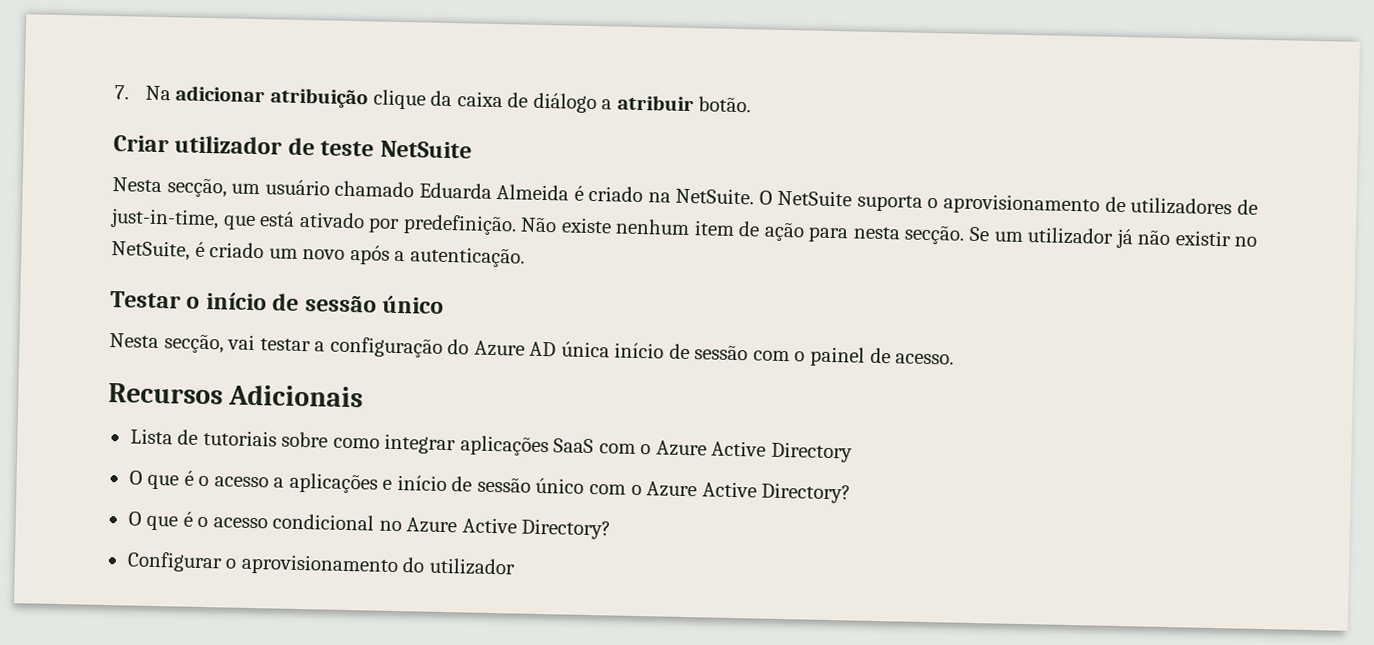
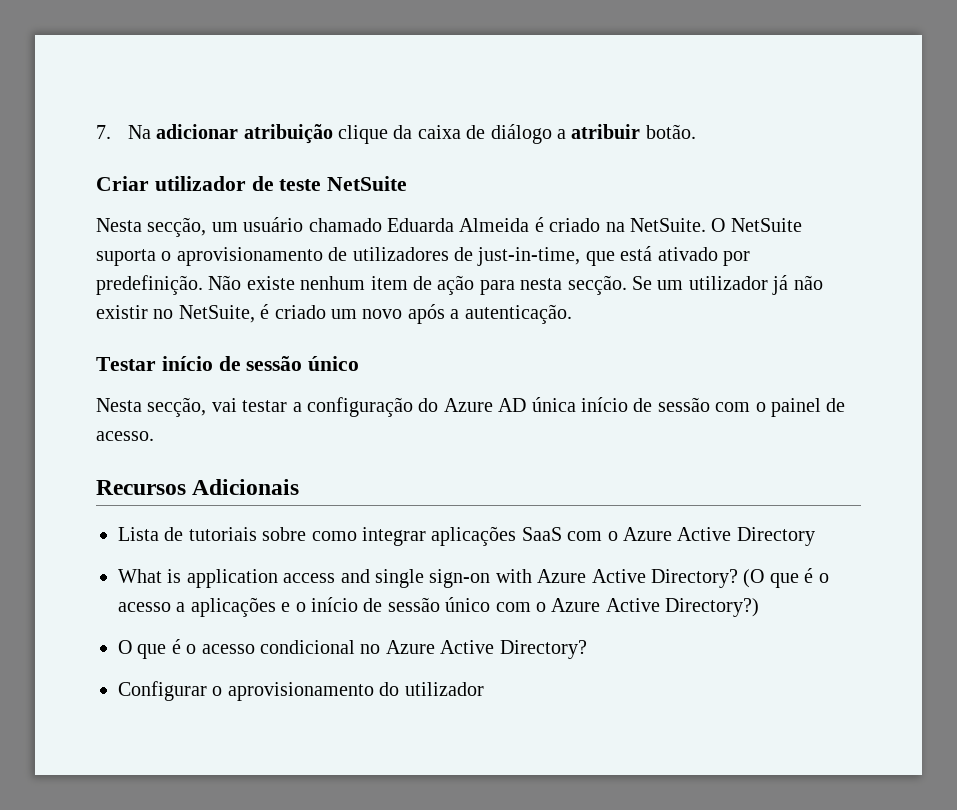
- Testar o início de sessão único
+ Testar início de sessão único
- O que é o acesso a aplicações e início de sessão único com o Azure Active Directory?
+ What is application access and single sign-on with Azure Active Directory? (O que é o acesso a aplicações e o início de sessão único com o Azure Active Directory?)

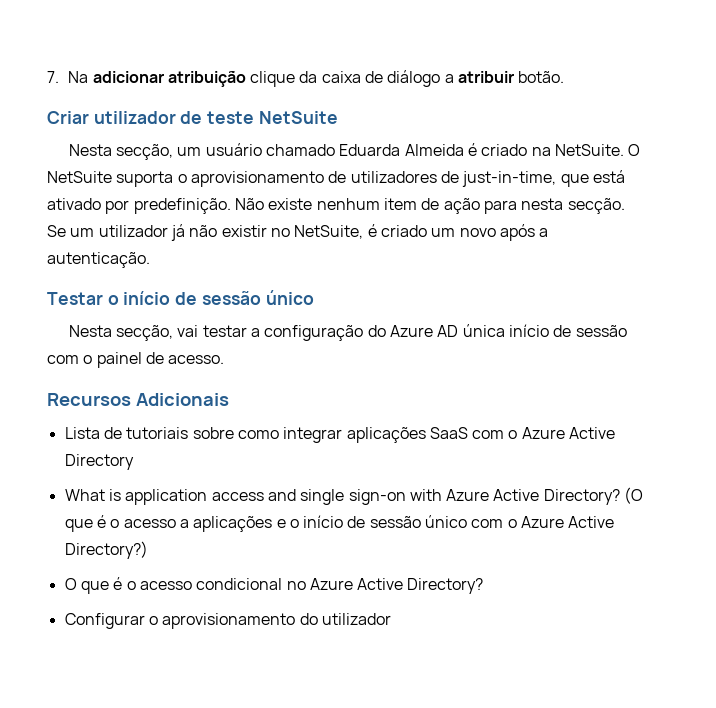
- Testar início de sessão único
+ Testar o início de sessão único

